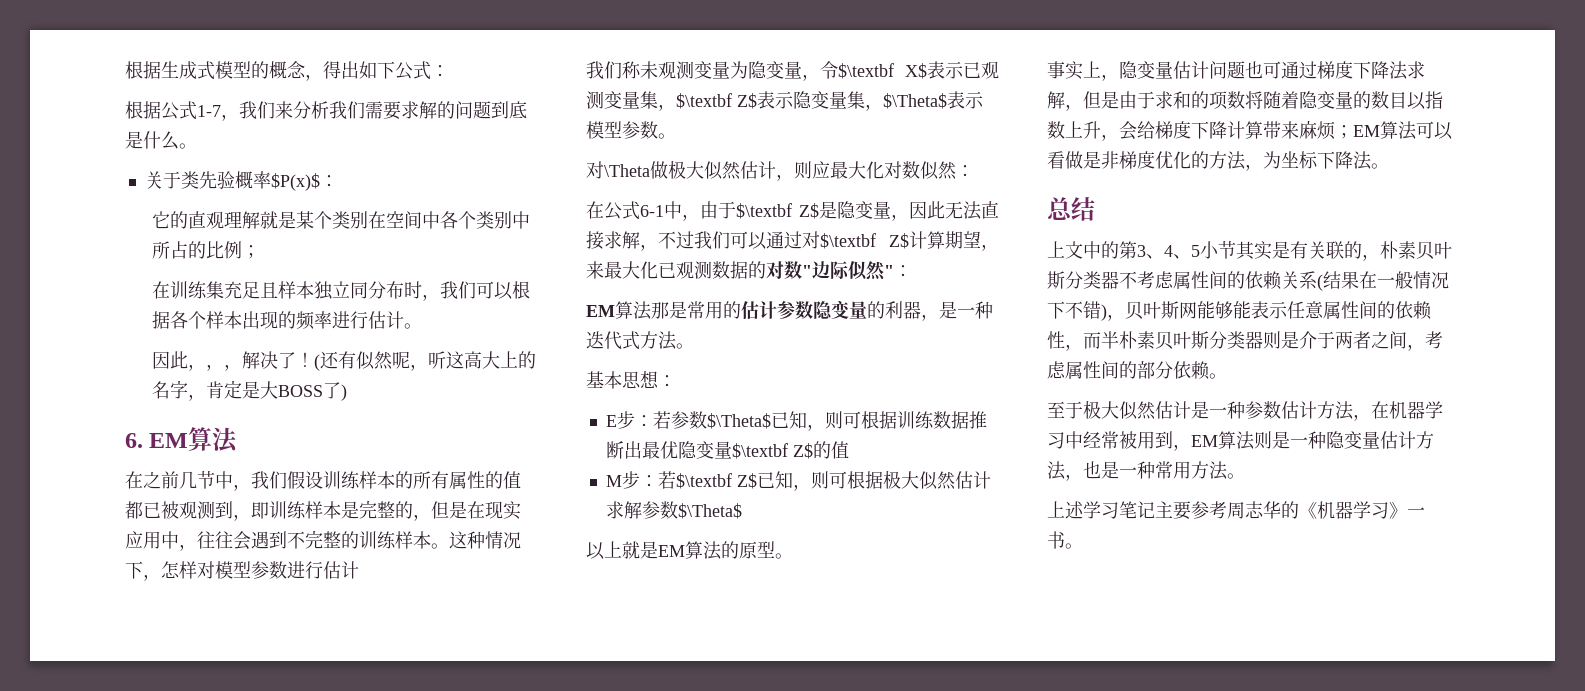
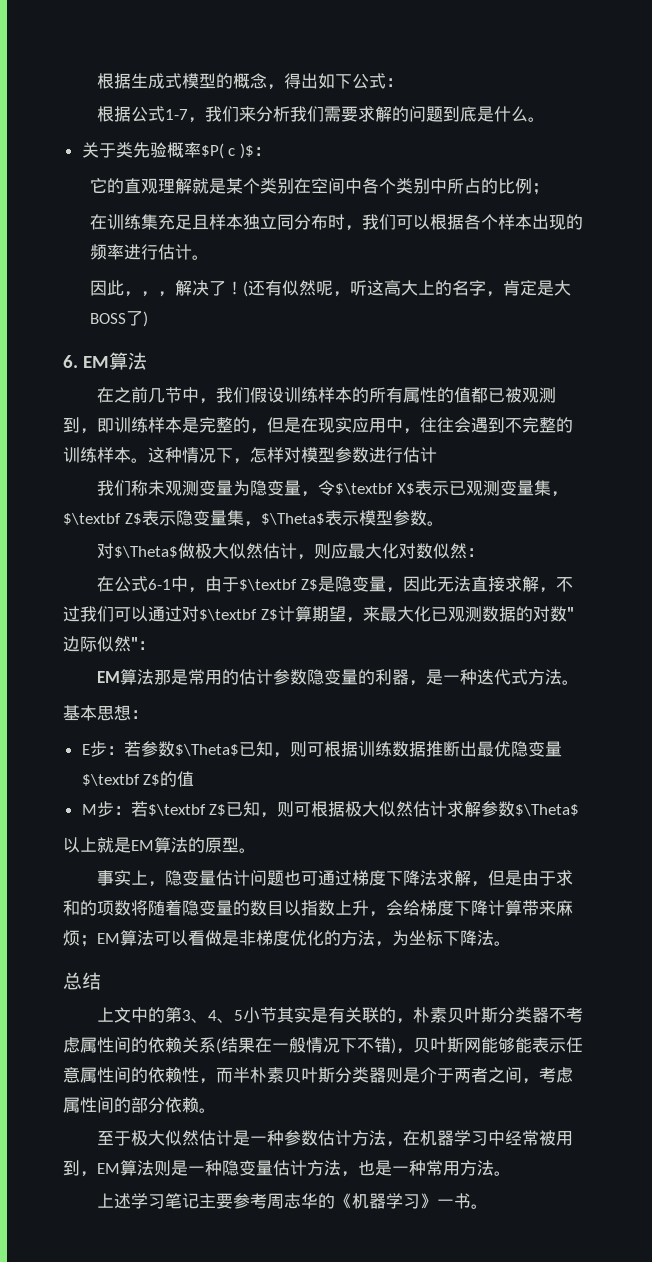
- 关于类先验概率$P(x)$：
+ 关于类先验概率$P( c )$：
- 对\Theta做极大似然估计，则应最大化对数似然：
+ 对$\Theta$做极大似然估计，则应最大化对数似然：

